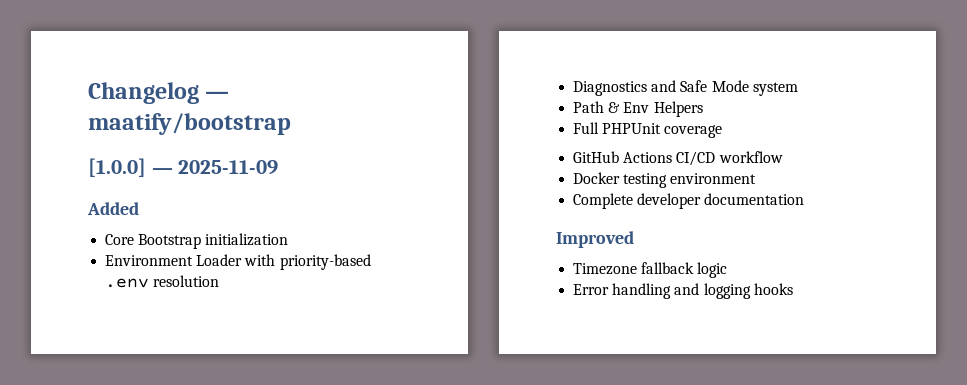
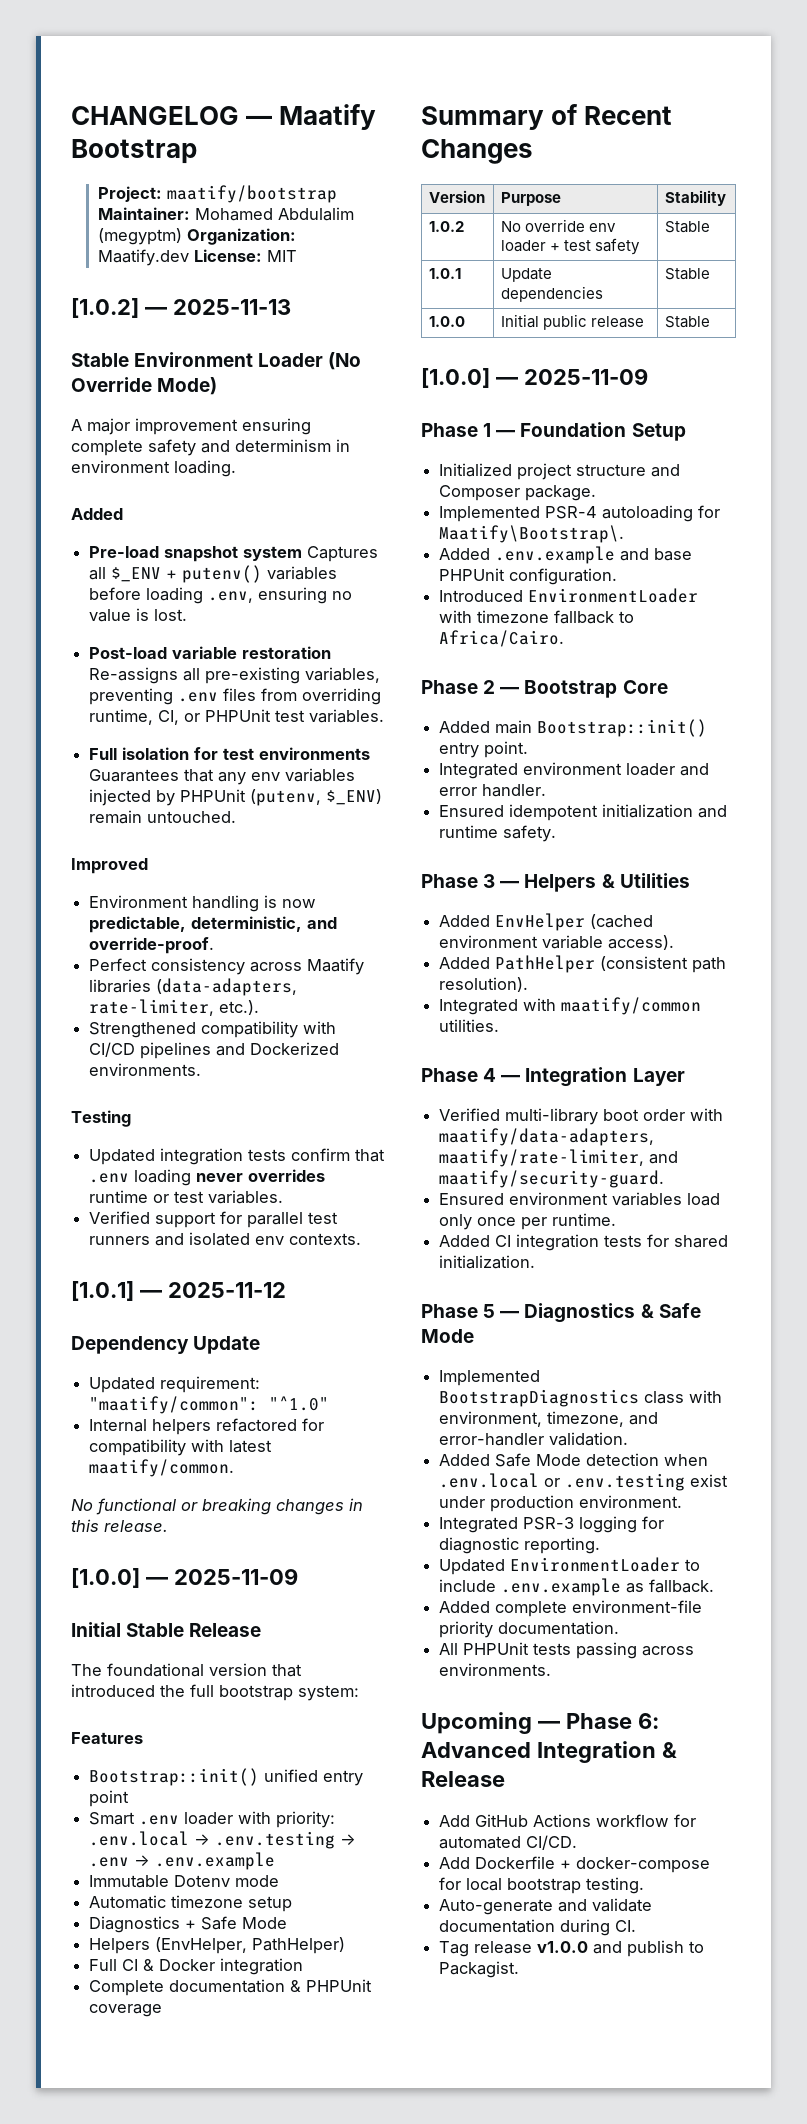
- Changelog — maatify/bootstrap
+ CHANGELOG — Maatify Bootstrap
+ Project: maatify/bootstrap Maintainer: Mohamed Abdulalim (megyptm) Organization: Maatify.dev License: MIT
+ [1.0.2] — 2025-11-13
+ Stable Environment Loader (No Override Mode)
+ A major improvement ensuring complete safety and determinism in environment loading.
+ Added
+ Pre-load snapshot system Captures all $_ENV + putenv() variables before loading .env, ensuring no value is lost.
+ Post-load variable restoration Re-assigns all pre-existing variables, preventing .env files from overriding runtime, CI, or PHPUnit test variables.
+ Full isolation for test environments Guarantees that any env variables injected by PHPUnit (putenv, $_ENV) remain untouched.
+ Improved
+ Environment handling is now predictable, deterministic, and override-proof.
+ Perfect consistency across Maatify libraries (data-adapters, rate-limiter, etc.).
+ Strengthened compatibility with CI/CD pipelines and Dockerized environments.
+ Testing
+ Updated integration tests confirm that .env loading never overrides runtime or test variables.
+ Verified support for parallel test runners and isolated env contexts.
+ [1.0.1] — 2025-11-12
+ Dependency Update
+ Updated requirement: "maatify/common": "^1.0"
+ Internal helpers refactored for compatibility with latest maatify/common.
+ No functional or breaking changes in this release.
  [1.0.0] — 2025-11-09
- Added
- Core Bootstrap initialization
- Environment Loader with priority-based .env resolution
- Diagnostics and Safe Mode system
- Path & Env Helpers
- Full PHPUnit coverage
- GitHub Actions CI/CD workflow
- Docker testing environment
- Complete developer documentation
- Improved
- Timezone fallback logic
- Error handling and logging hooks
+ Initial Stable Release
+ The foundational version that introduced the full bootstrap system:
+ Features
+ Bootstrap::init() unified entry point
+ Smart .env loader with priority: .env.local → .env.testing → .env → .env.example
+ Immutable Dotenv mode
+ Automatic timezone setup
+ Diagnostics + Safe Mode
+ Helpers (EnvHelper, PathHelper)
+ Full CI & Docker integration
+ Complete documentation & PHPUnit coverage
+ Summary of Recent Changes
+ Version | Purpose | Stability
+ 1.0.2 | No override env loader + test safety | Stable
+ 1.0.1 | Update dependencies | Stable
+ 1.0.0 | Initial public release | Stable
+ [1.0.0] — 2025-11-09
+ Phase 1 — Foundation Setup
+ Initialized project structure and Composer package.
+ Implemented PSR-4 autoloading for Maatify\Bootstrap\.
+ Added .env.example and base PHPUnit configuration.
+ Introduced EnvironmentLoader with timezone fallback to Africa/Cairo.
+ Phase 2 — Bootstrap Core
+ Added main Bootstrap::init() entry point.
+ Integrated environment loader and error handler.
+ Ensured idempotent initialization and runtime safety.
+ Phase 3 — Helpers & Utilities
+ Added EnvHelper (cached environment variable access).
+ Added PathHelper (consistent path resolution).
+ Integrated with maatify/common utilities.
+ Phase 4 — Integration Layer
+ Verified multi-library boot order with maatify/data-adapters, maatify/rate-limiter, and maatify/security-guard.
+ Ensured environment variables load only once per runtime.
+ Added CI integration tests for shared initialization.
+ Phase 5 — Diagnostics & Safe Mode
+ Implemented BootstrapDiagnostics class with environment, timezone, and error-handler validation.
+ Added Safe Mode detection when .env.local or .env.testing exist under production environment.
+ Integrated PSR-3 logging for diagnostic reporting.
+ Updated EnvironmentLoader to include .env.example as fallback.
+ Added complete environment-file priority documentation.
+ All PHPUnit tests passing across environments.
+ Upcoming — Phase 6: Advanced Integration & Release
+ Add GitHub Actions workflow for automated CI/CD.
+ Add Dockerfile + docker-compose for local bootstrap testing.
+ Auto-generate and validate documentation during CI.
+ Tag release v1.0.0 and publish to Packagist.

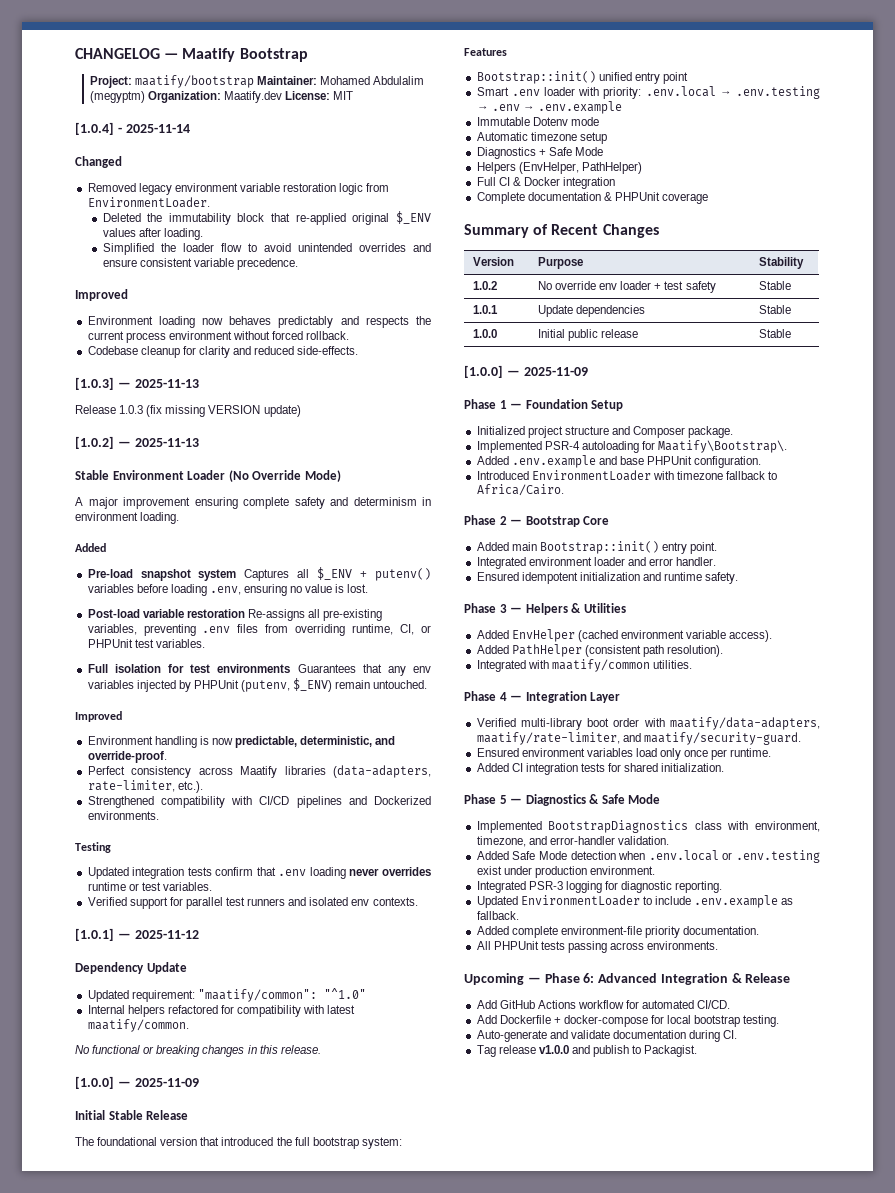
+ [1.0.4] - 2025-11-14
+ Changed
+ Removed legacy environment variable restoration logic from EnvironmentLoader.
+ Deleted the immutability block that re-applied original $_ENV values after loading.
+ Simplified the loader flow to avoid unintended overrides and ensure consistent variable precedence.
+ Improved
+ Environment loading now behaves predictably and respects the current process environment without forced rollback.
+ Codebase cleanup for clarity and reduced side-effects.
+ [1.0.3] — 2025-11-13
+ Release 1.0.3 (fix missing VERSION update)

